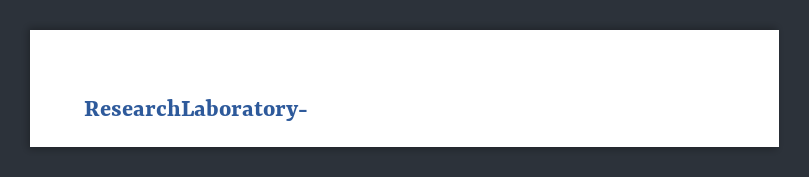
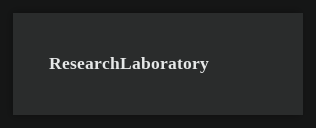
- ResearchLaboratory-
+ ResearchLaboratory

